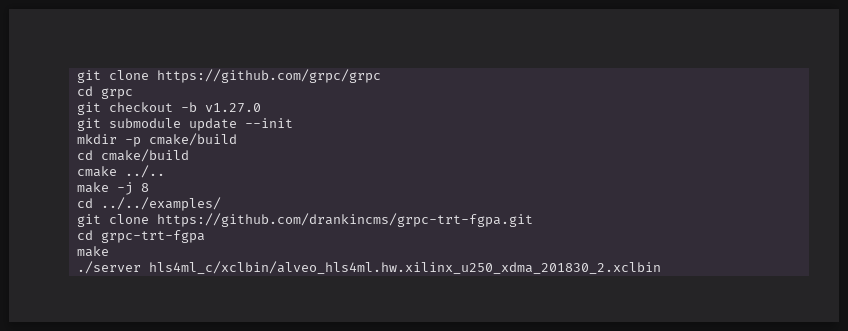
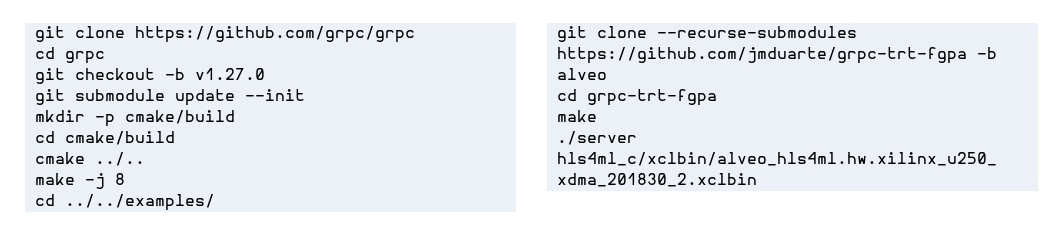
- git clone https://github.com/drankincms/grpc-trt-fgpa.git
+ git clone --recurse-submodules https://github.com/jmduarte/grpc-trt-fgpa -b alveo

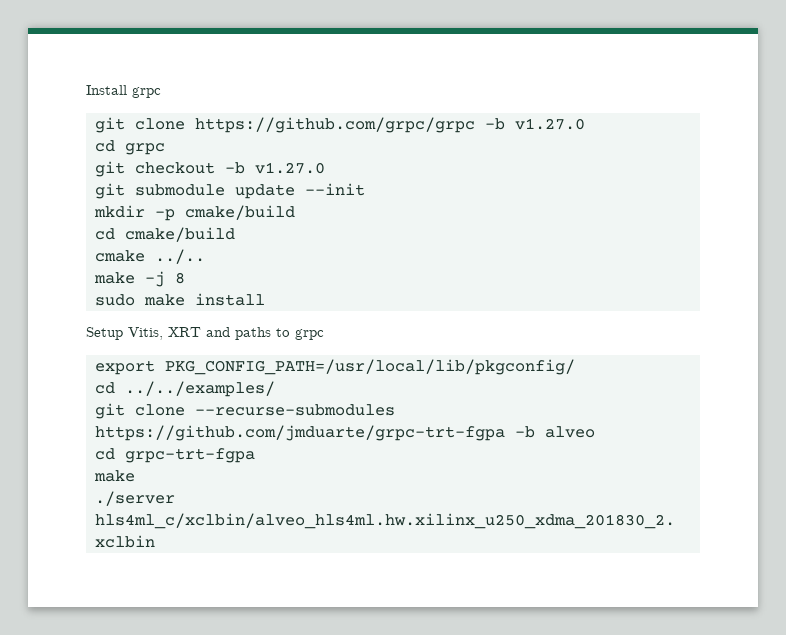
+ Install grpc
- git clone https://github.com/grpc/grpc
+ git clone https://github.com/grpc/grpc -b v1.27.0
+ sudo make install
+ Setup Vitis, XRT and paths to grpc
+ export PKG_CONFIG_PATH=/usr/local/lib/pkgconfig/

